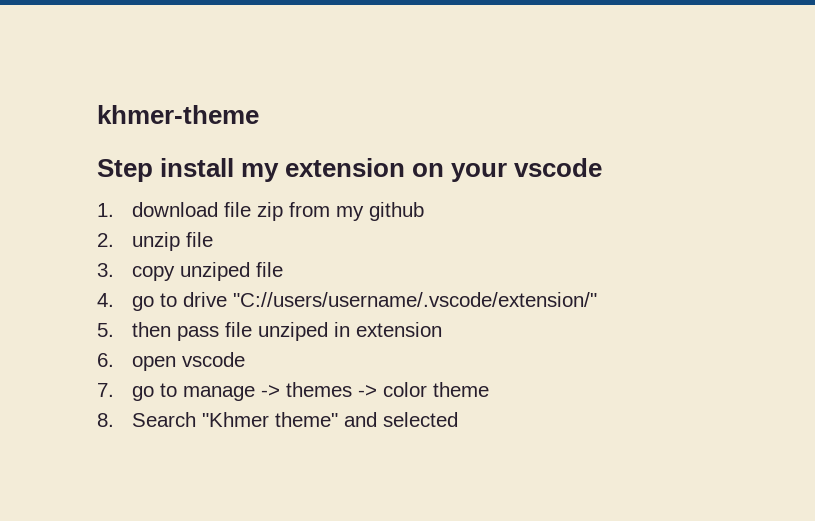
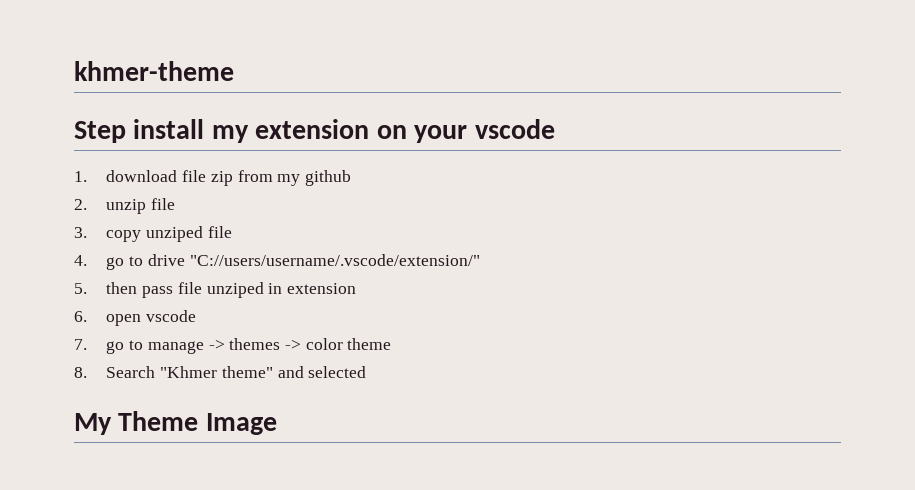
+ My Theme Image

